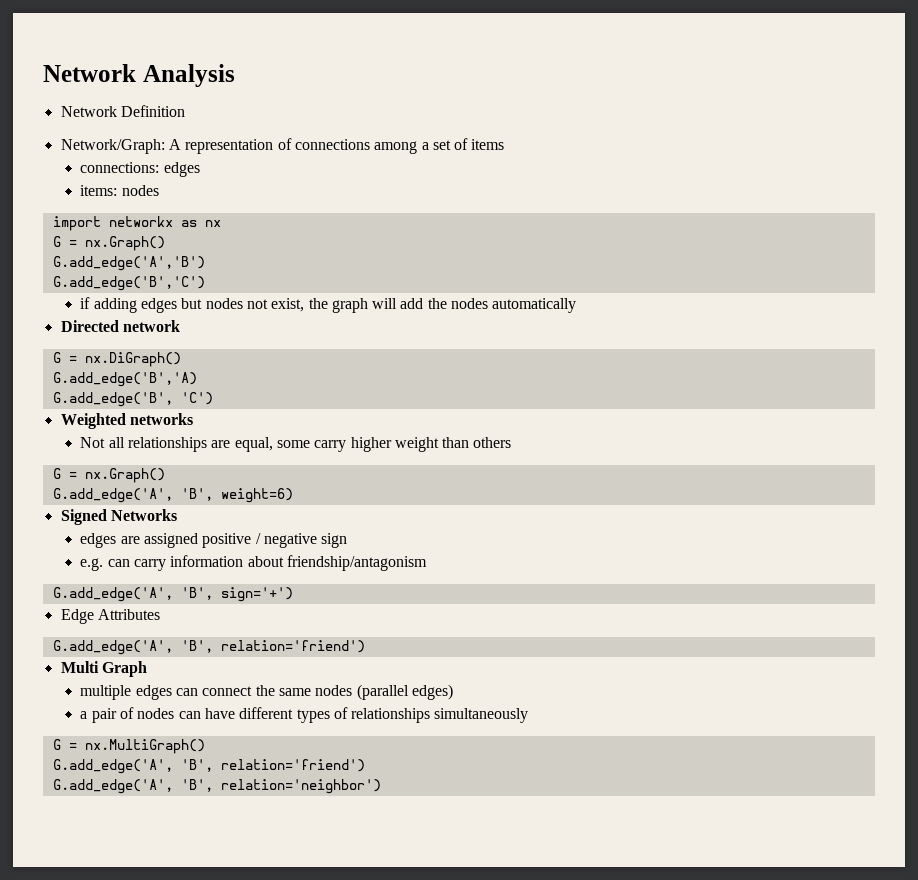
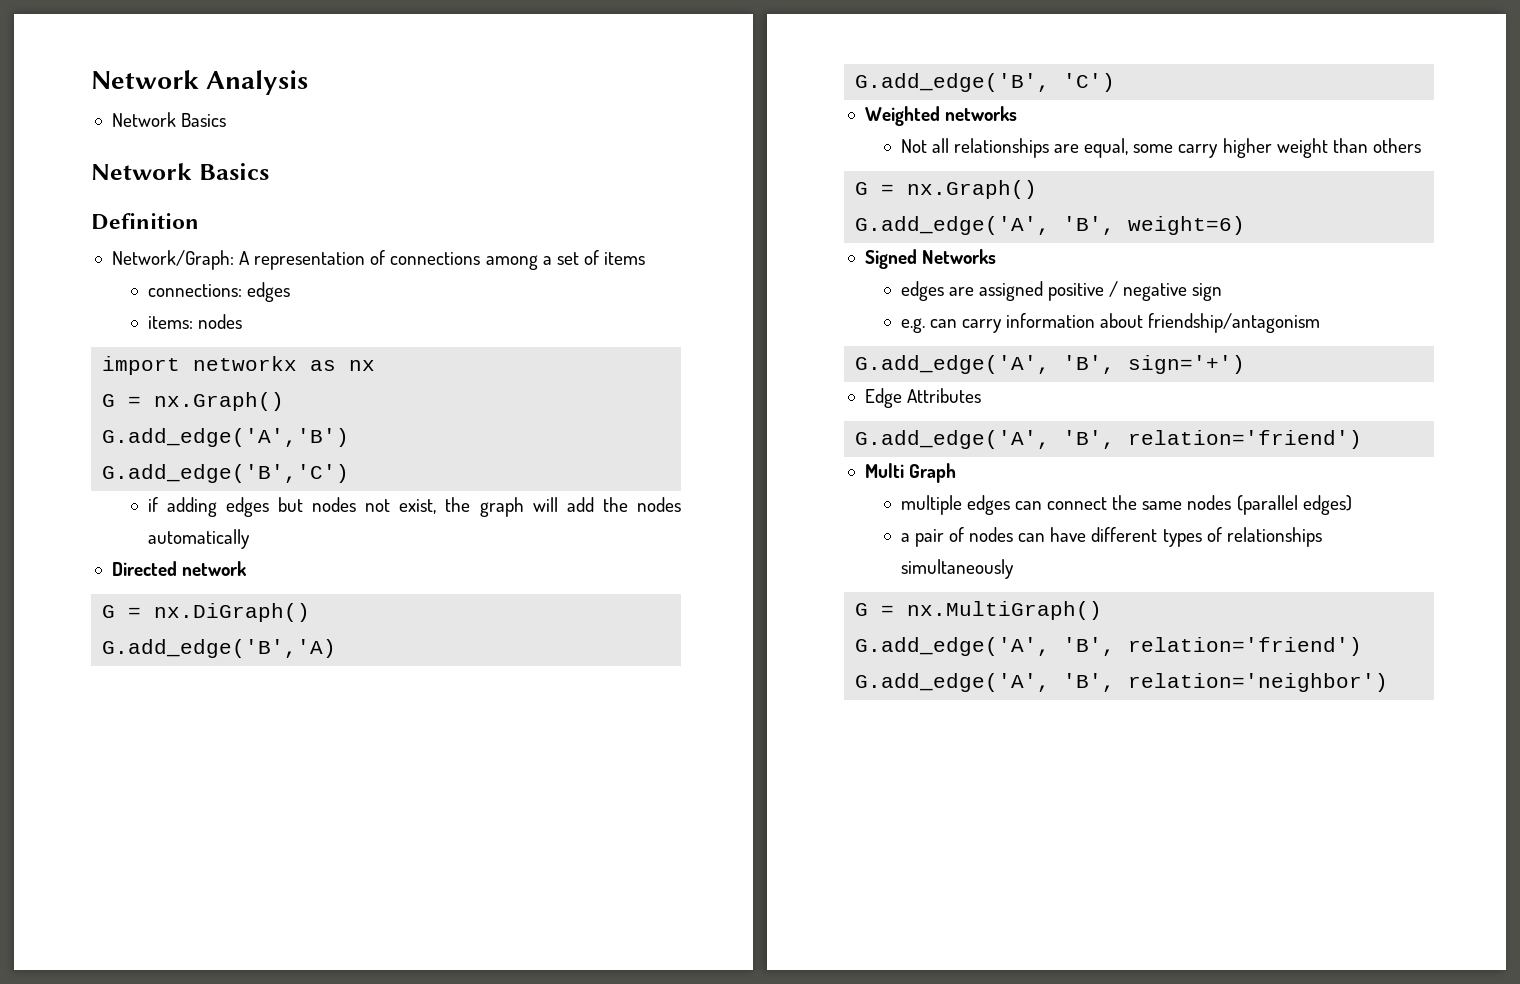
  Network Analysis
- Network Definition
+ Network Basics
+ Network Basics
+ Definition

